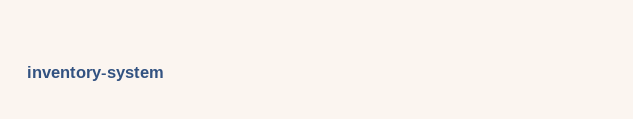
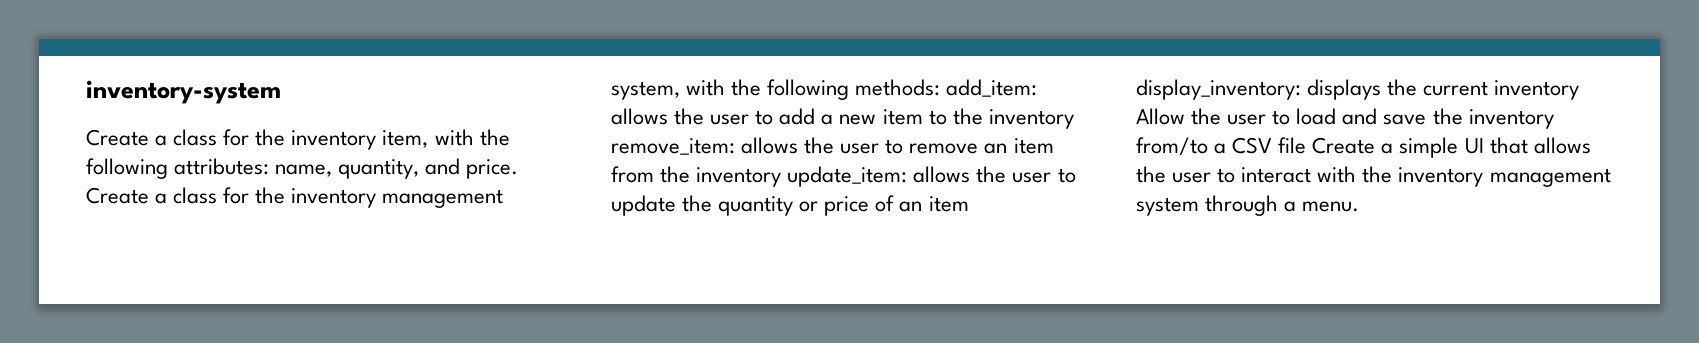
+ Create a class for the inventory item, with the following attributes: name, quantity, and price. Create a class for the inventory management system, with the following methods: add_item: allows the user to add a new item to the inventory remove_item: allows the user to remove an item from the inventory update_item: allows the user to update the quantity or price of an item display_inventory: displays the current inventory Allow the user to load and save the inventory from/to a CSV file Create a simple UI that allows the user to interact with the inventory management system through a menu.

